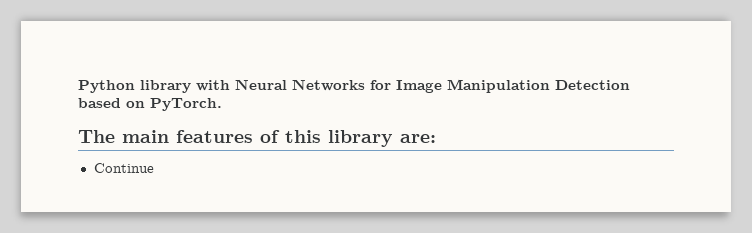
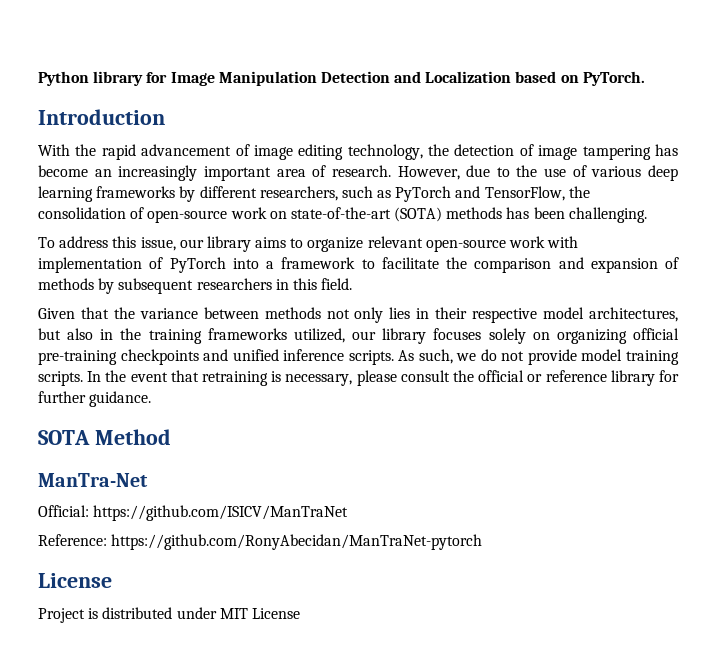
- Python library with Neural Networks for Image Manipulation Detection based on PyTorch.
+ Python library for Image Manipulation Detection and Localization based on PyTorch.
- The main features of this library are:
- Continue
+ Introduction
+ With the rapid advancement of image editing technology, the detection of image tampering has become an increasingly important area of research. However, due to the use of various deep learning frameworks by different researchers, such as PyTorch and TensorFlow, the consolidation of open-source work on state-of-the-art (SOTA) methods has been challenging.
+ To address this issue, our library aims to organize relevant open-source work with implementation of PyTorch into a framework to facilitate the comparison and expansion of methods by subsequent researchers in this field.
+ Given that the variance between methods not only lies in their respective model architectures, but also in the training frameworks utilized, our library focuses solely on organizing official pre-training checkpoints and unified inference scripts. As such, we do not provide model training scripts. In the event that retraining is necessary, please consult the official or reference library for further guidance.
+ SOTA Method
+ ManTra-Net
+ Official: https://github.com/ISICV/ManTraNet
+ Reference: https://github.com/RonyAbecidan/ManTraNet-pytorch
+ License
+ Project is distributed under MIT License

